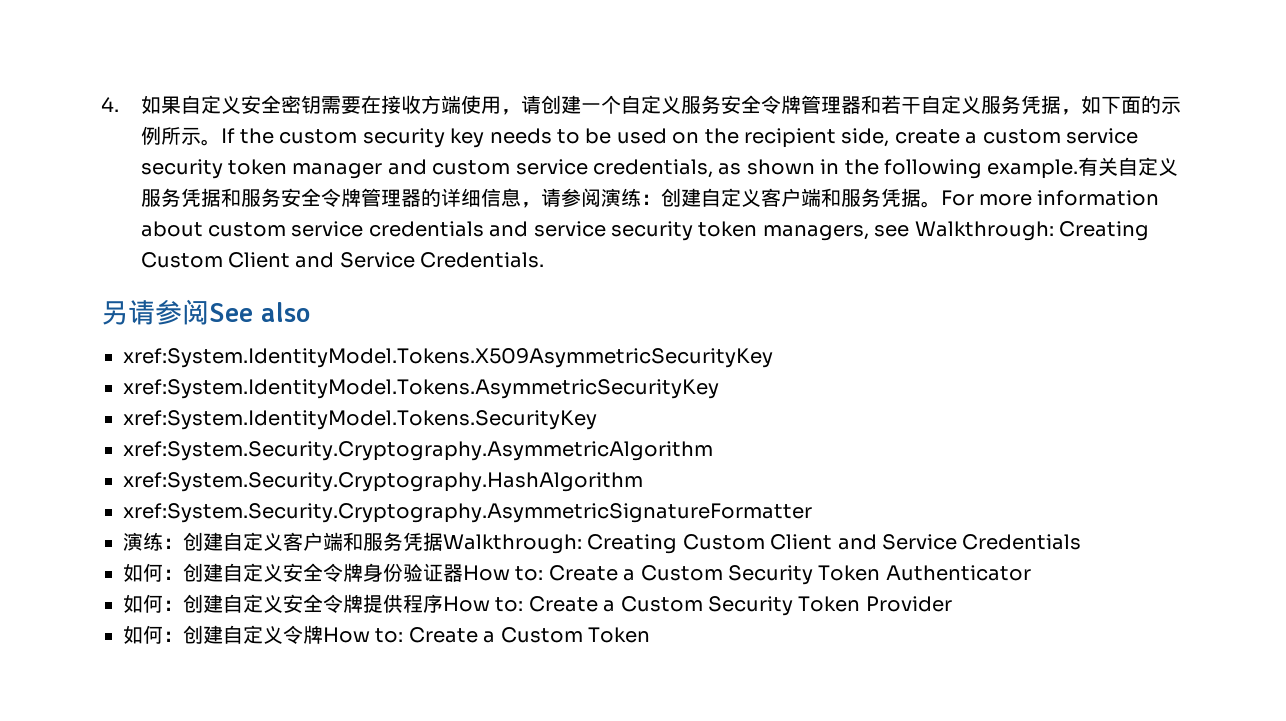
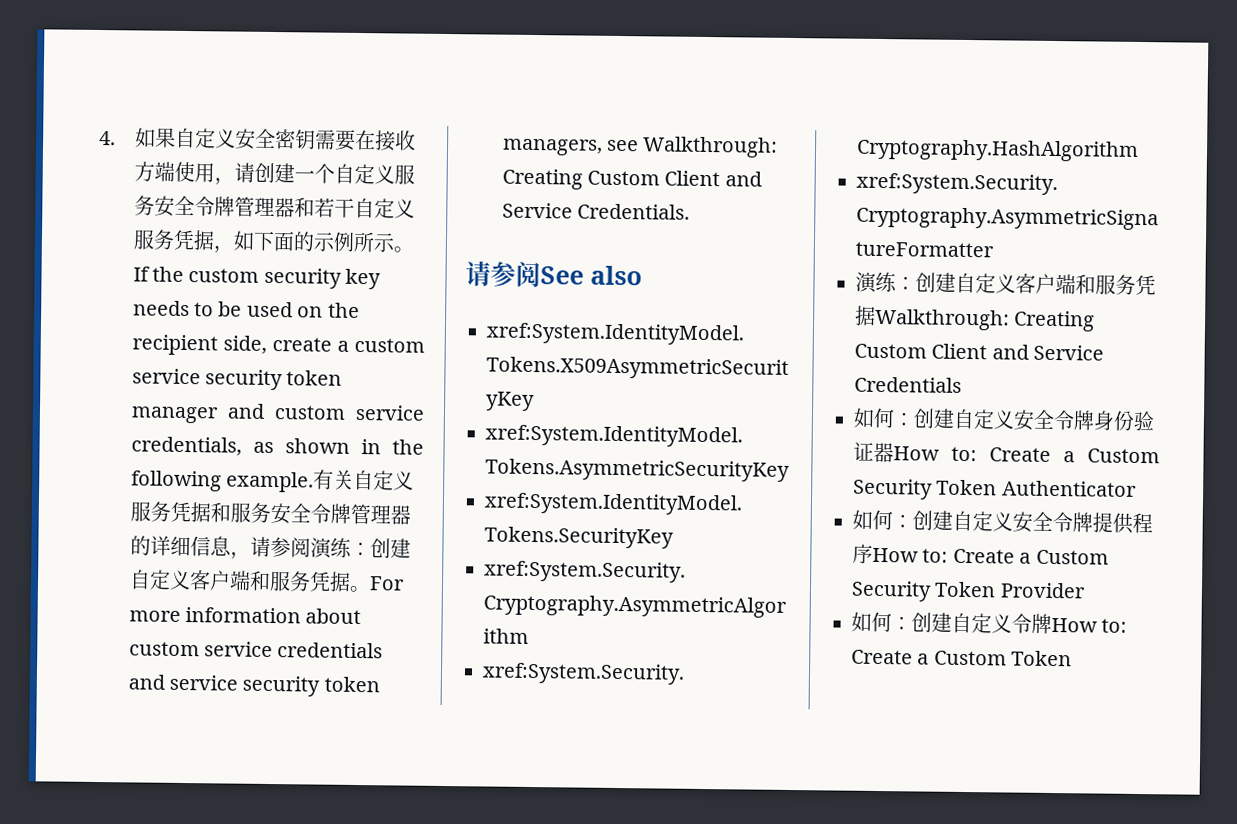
- 另请参阅See also
+ 请参阅See also

